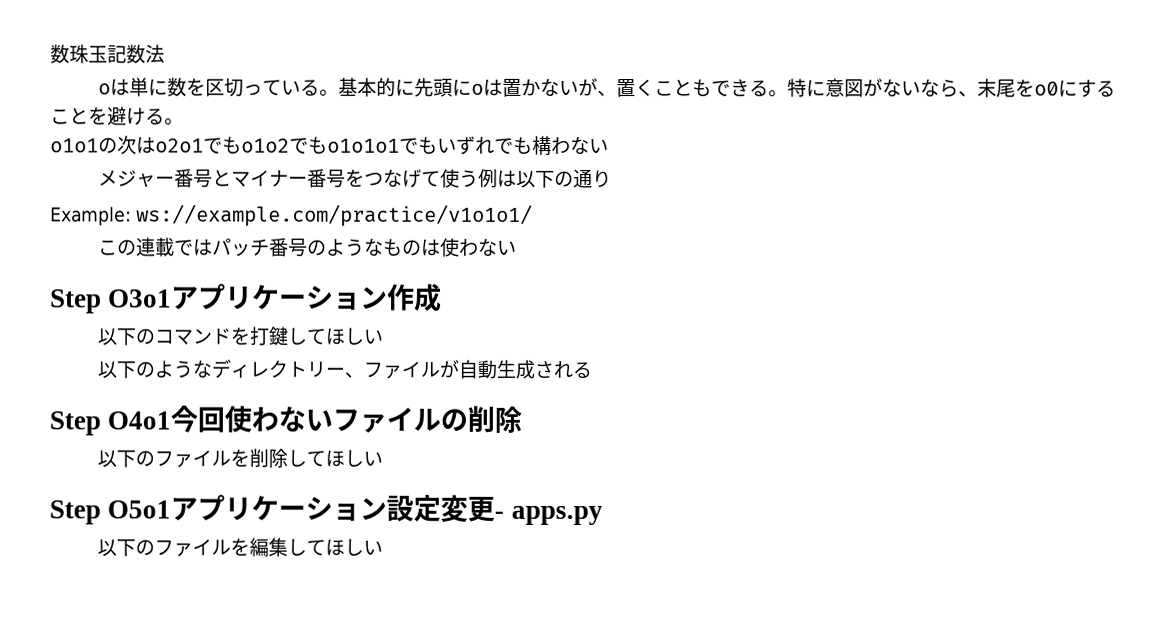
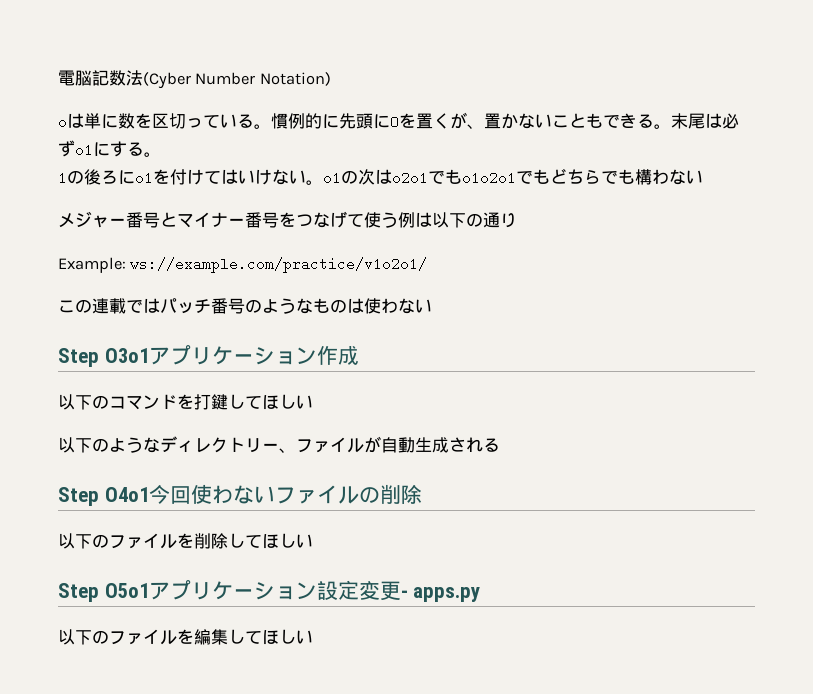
- 数珠玉記数法
+ 電脳記数法(Cyber Number Notation)
- 基本的に先頭にoは置かないが、置くこともできる。特に意図がないなら、末尾をo0にすることを避ける。
- o1o1の次はo2o1でもo1o2でもo1o1o1でもいずれでも構わない
+ 慣例的に先頭にOを置くが、置かないこともできる。末尾は必ずo1にする。
+ 1の後ろにo1を付けてはいけない。o1の次はo2o1でもo1o2o1でもどちらでも構わない
- Example: ws://example.com/practice/v1o1o1/
+ Example: ws://example.com/practice/v1o2o1/

